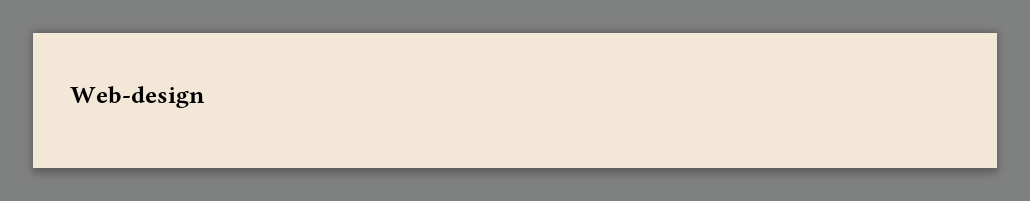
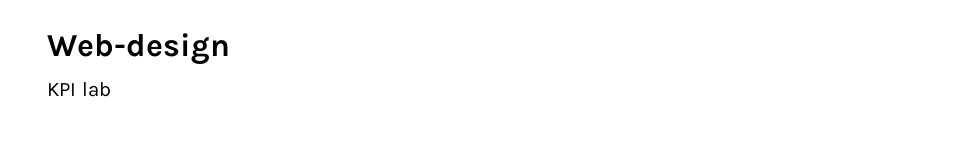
+ KPI lab

